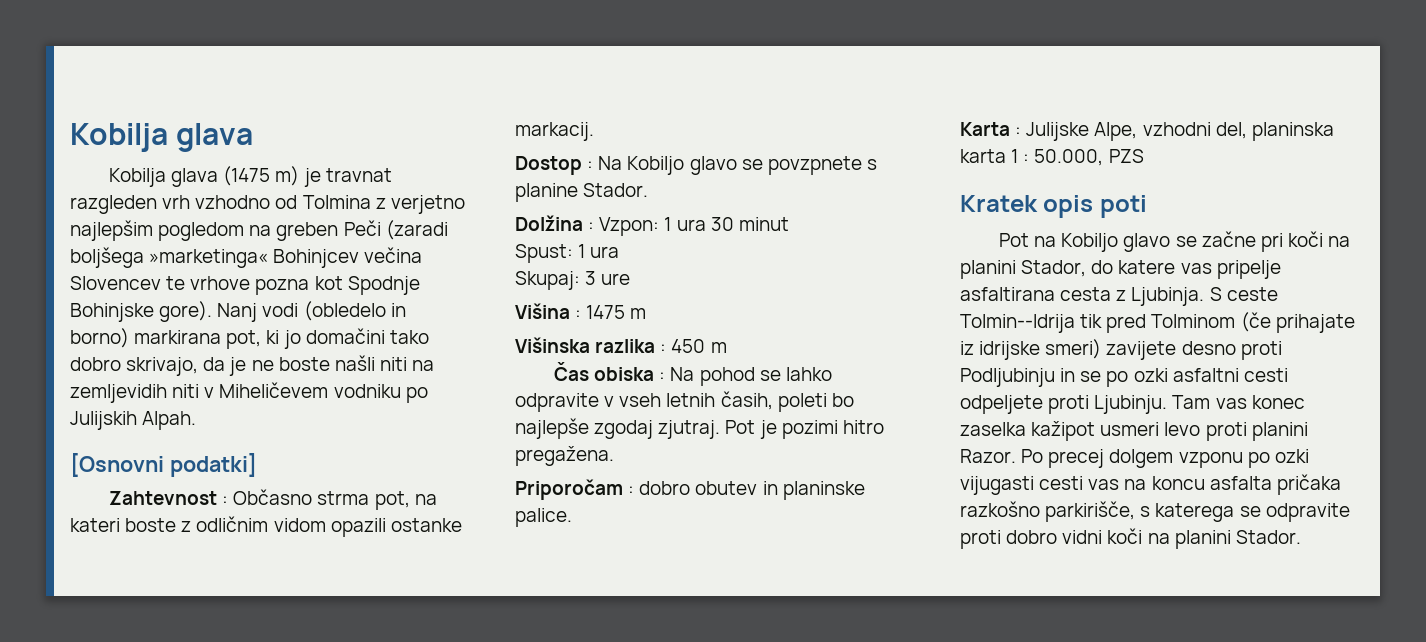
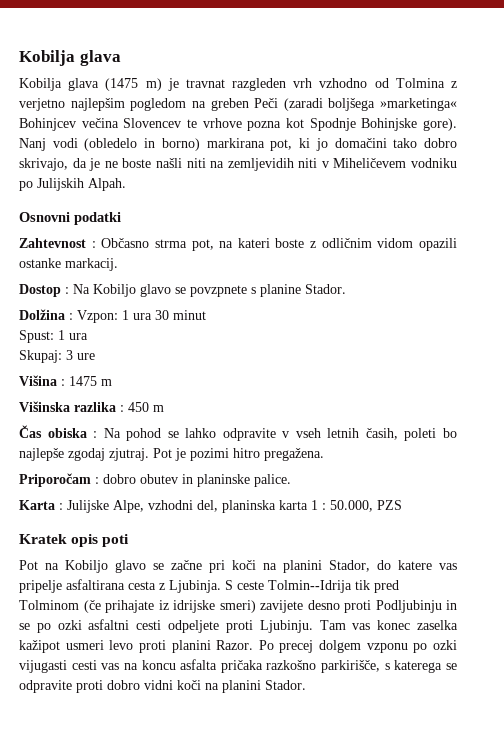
- [Osnovni podatki]
+ Osnovni podatki

